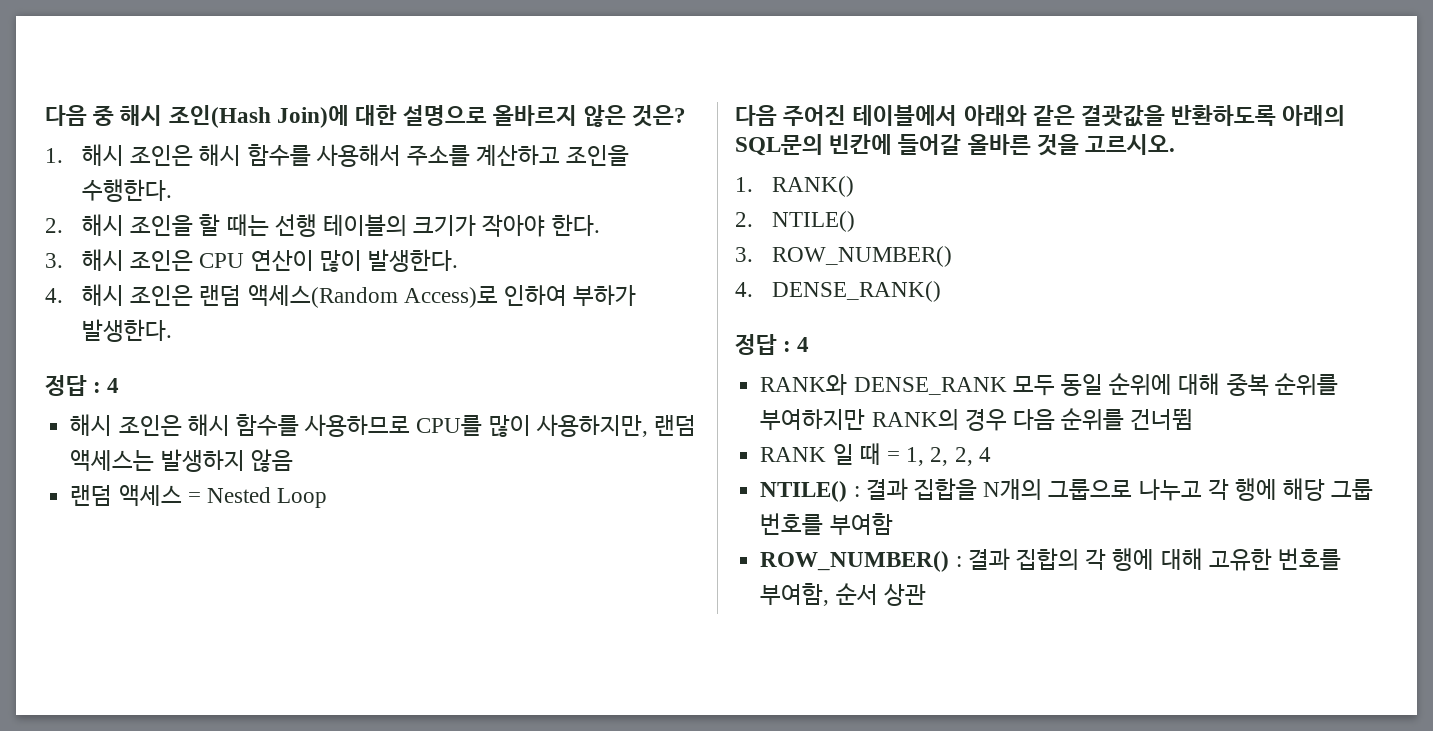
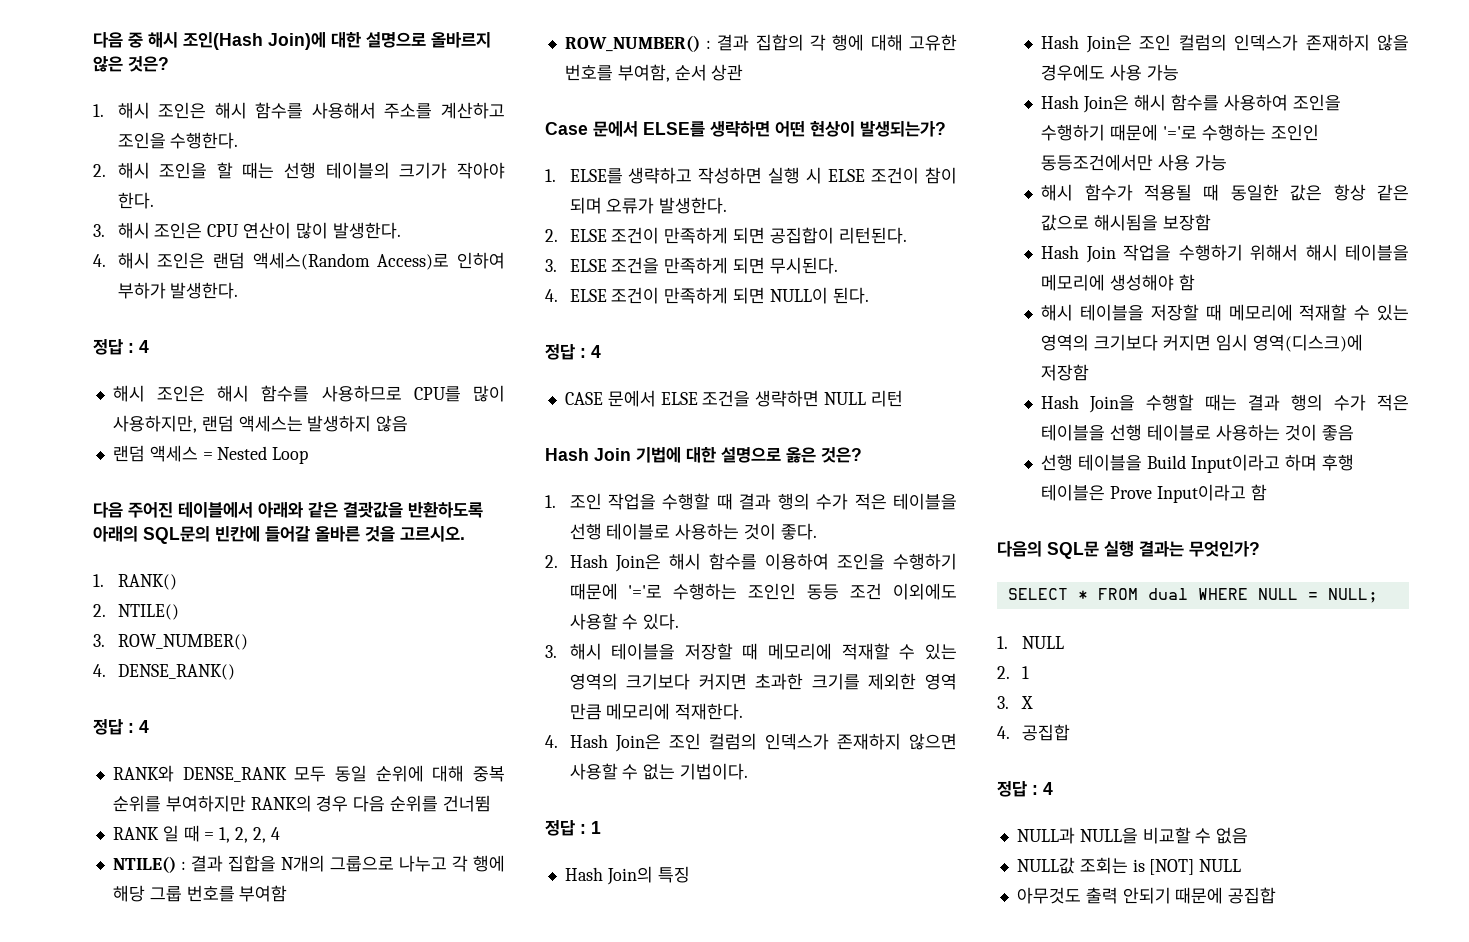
+ Case 문에서 ELSE를 생략하면 어떤 현상이 발생되는가?
+ 1. ELSE를 생략하고 작성하면 실행 시 ELSE 조건이 참이 되며 오류가 발생한다.
+ 2. ELSE 조건이 만족하게 되면 공집합이 리턴된다.
+ 3. ELSE 조건을 만족하게 되면 무시된다.
+ 4. ELSE 조건이 만족하게 되면 NULL이 된다.
+ 정답 : 4
+ CASE 문에서 ELSE 조건을 생략하면 NULL 리턴
+ Hash Join 기법에 대한 설명으로 옳은 것은?
+ 1. 조인 작업을 수행할 때 결과 행의 수가 적은 테이블을 선행 테이블로 사용하는 것이 좋다.
+ 2. Hash Join은 해시 함수를 이용하여 조인을 수행하기 때문에 '='로 수행하는 조인인 동등 조건 이외에도 사용할 수 있다.
+ 3. 해시 테이블을 저장할 때 메모리에 적재할 수 있는 영역의 크기보다 커지면 초과한 크기를 제외한 영역 만큼 메모리에 적재한다.
+ 4. Hash Join은 조인 컬럼의 인덱스가 존재하지 않으면 사용할 수 없는 기법이다.
+ 정답 : 1
+ Hash Join의 특징
+ Hash Join은 조인 컬럼의 인덱스가 존재하지 않을 경우에도 사용 가능
+ Hash Join은 해시 함수를 사용하여 조인을 수행하기 때문에 '='로 수행하는 조인인 동등조건에서만 사용 가능
+ 해시 함수가 적용될 때 동일한 값은 항상 같은 값으로 해시됨을 보장함
+ Hash Join 작업을 수행하기 위해서 해시 테이블을 메모리에 생성해야 함
+ 해시 테이블을 저장할 때 메모리에 적재할 수 있는 영역의 크기보다 커지면 임시 영역(디스크)에 저장함
+ Hash Join을 수행할 때는 결과 행의 수가 적은 테이블을 선행 테이블로 사용하는 것이 좋음
+ 선행 테이블을 Build Input이라고 하며 후행 테이블은 Prove Input이라고 함
+ 다음의 SQL문 실행 결과는 무엇인가?
+ SELECT * FROM dual WHERE NULL = NULL;
+ 1. NULL
+ 2. 1
+ 3. X
+ 4. 공집합
+ 정답 : 4
+ NULL과 NULL을 비교할 수 없음
+ NULL값 조회는 is [NOT] NULL
+ 아무것도 출력 안되기 때문에 공집합

